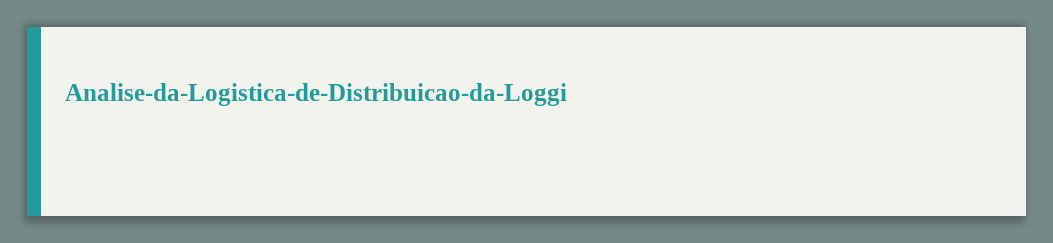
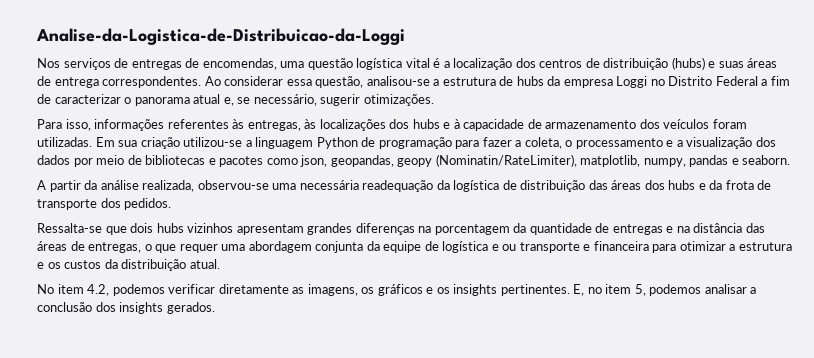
+ Nos serviços de entregas de encomendas, uma questão logística vital é a localização dos centros de distribuição (hubs) e suas áreas de entrega correspondentes. Ao considerar essa questão, analisou-se a estrutura de hubs da empresa Loggi no Distrito Federal a fim de caracterizar o panorama atual e, se necessário, sugerir otimizações.
+ Para isso, informações referentes às entregas, às localizações dos hubs e à capacidade de armazenamento dos veículos foram utilizadas. Em sua criação utilizou-se a linguagem Python de programação para fazer a coleta, o processamento e a visualização dos dados por meio de bibliotecas e pacotes como json, geopandas, geopy (Nominatin/RateLimiter), matplotlib, numpy, pandas e seaborn.
+ A partir da análise realizada, observou-se uma necessária readequação da logística de distribuição das áreas dos hubs e da frota de transporte dos pedidos.
+ Ressalta-se que dois hubs vizinhos apresentam grandes diferenças na porcentagem da quantidade de entregas e na distância das áreas de entregas, o que requer uma abordagem conjunta da equipe de logística e ou transporte e financeira para otimizar a estrutura e os custos da distribuição atual.
+ No item 4.2, podemos verificar diretamente as imagens, os gráficos e os insights pertinentes. E, no item 5, podemos analisar a conclusão dos insights gerados.

